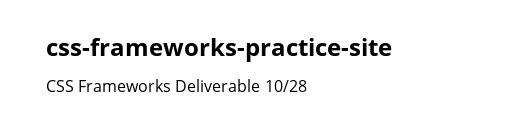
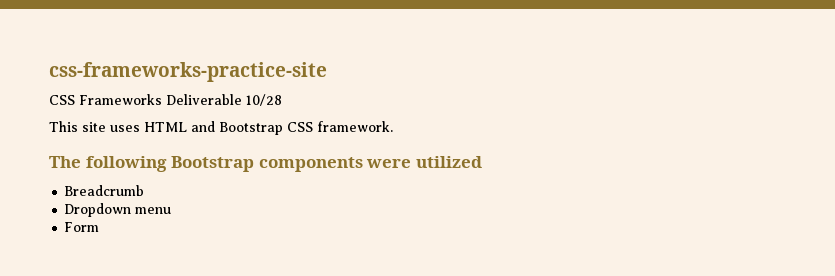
+ This site uses HTML and Bootstrap CSS framework.
+ The following Bootstrap components were utilized
+ Breadcrumb
+ Dropdown menu
+ Form

